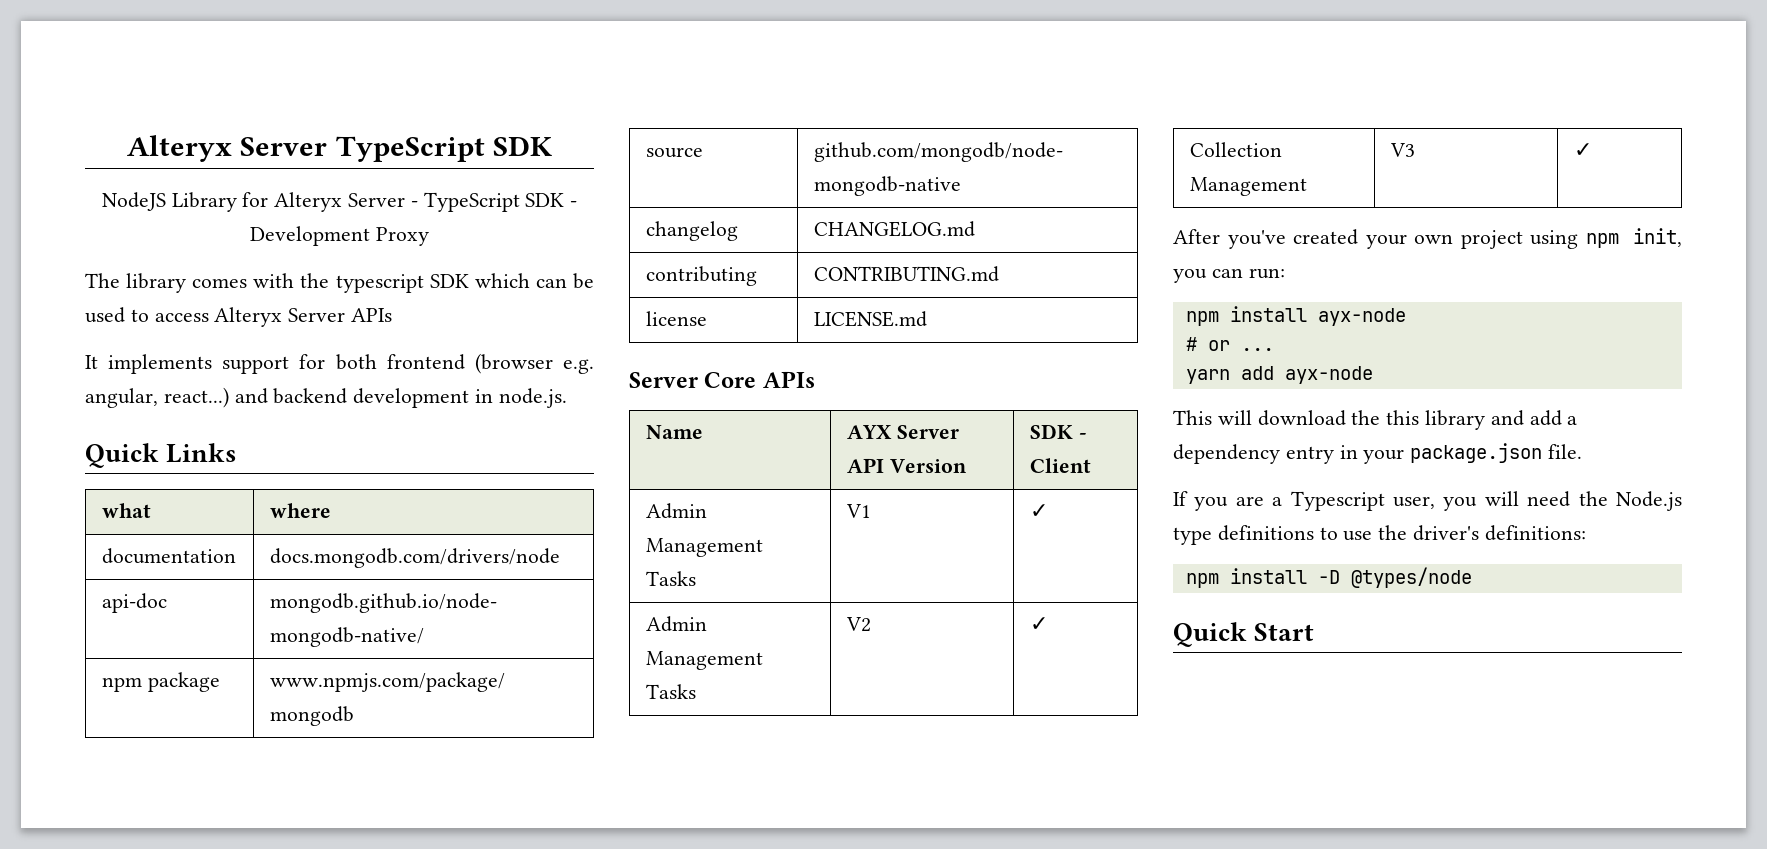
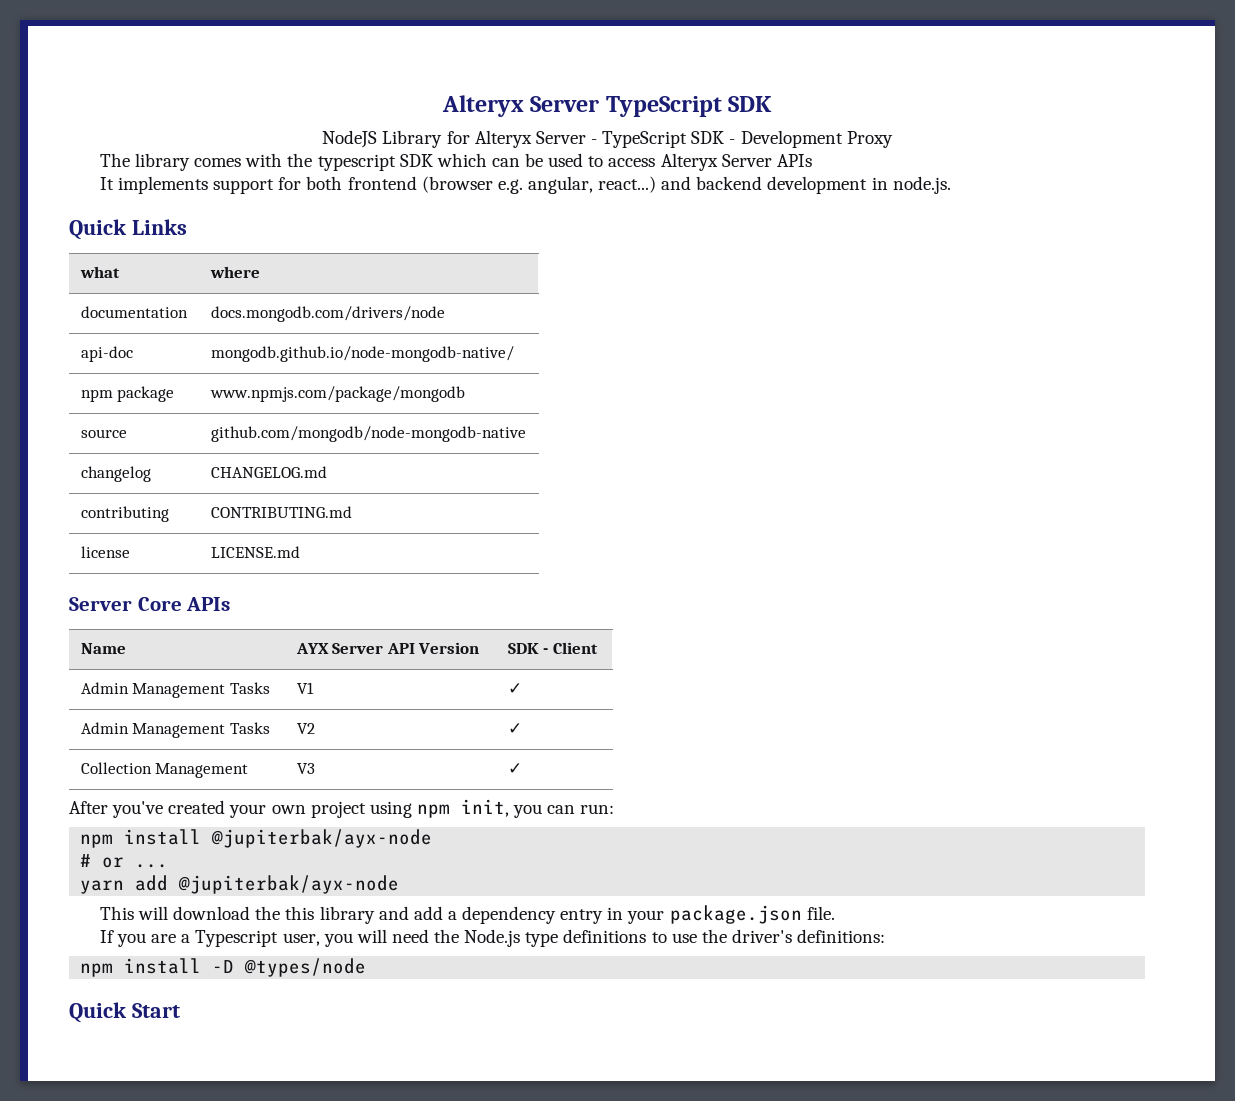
- npm install ayx-node
+ npm install @jupiterbak/ayx-node
- yarn add ayx-node
+ yarn add @jupiterbak/ayx-node

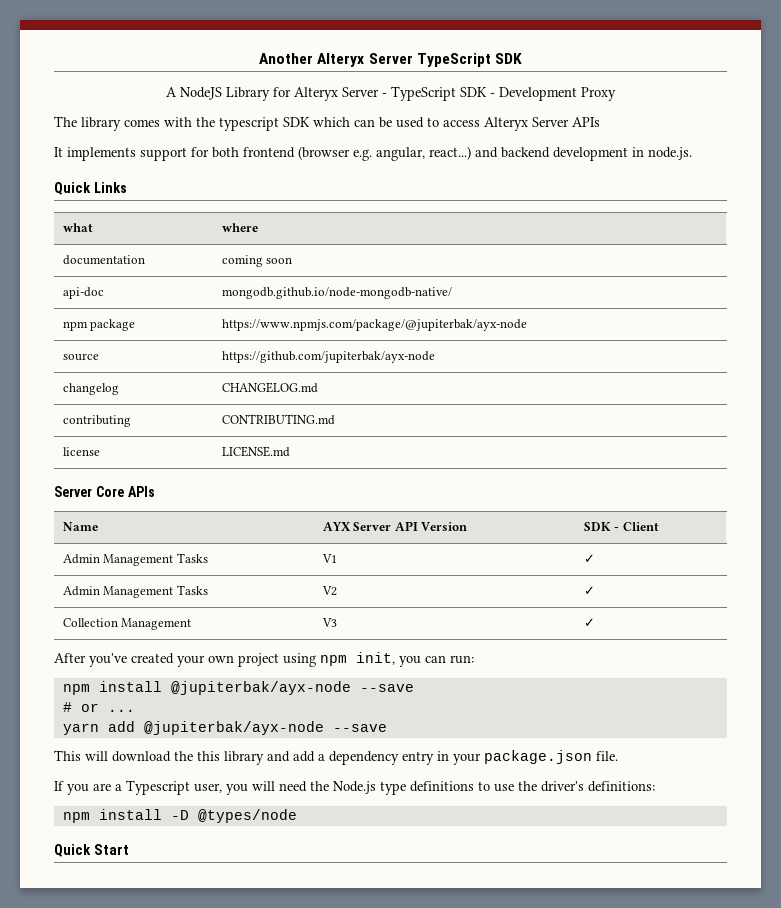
- Alteryx Server TypeScript SDK
+ Another Alteryx Server TypeScript SDK
- NodeJS Library for Alteryx Server - TypeScript SDK - Development Proxy
+ A NodeJS Library for Alteryx Server - TypeScript SDK - Development Proxy
- documentation | docs.mongodb.com/drivers/node
+ documentation | coming soon
- npm package | www.npmjs.com/package/mongodb
+ npm package | https://www.npmjs.com/package/@jupiterbak/ayx-node
- source | github.com/mongodb/node-mongodb-native
+ source | https://github.com/jupiterbak/ayx-node
- npm install @jupiterbak/ayx-node
+ npm install @jupiterbak/ayx-node --save
- yarn add @jupiterbak/ayx-node
+ yarn add @jupiterbak/ayx-node --save

